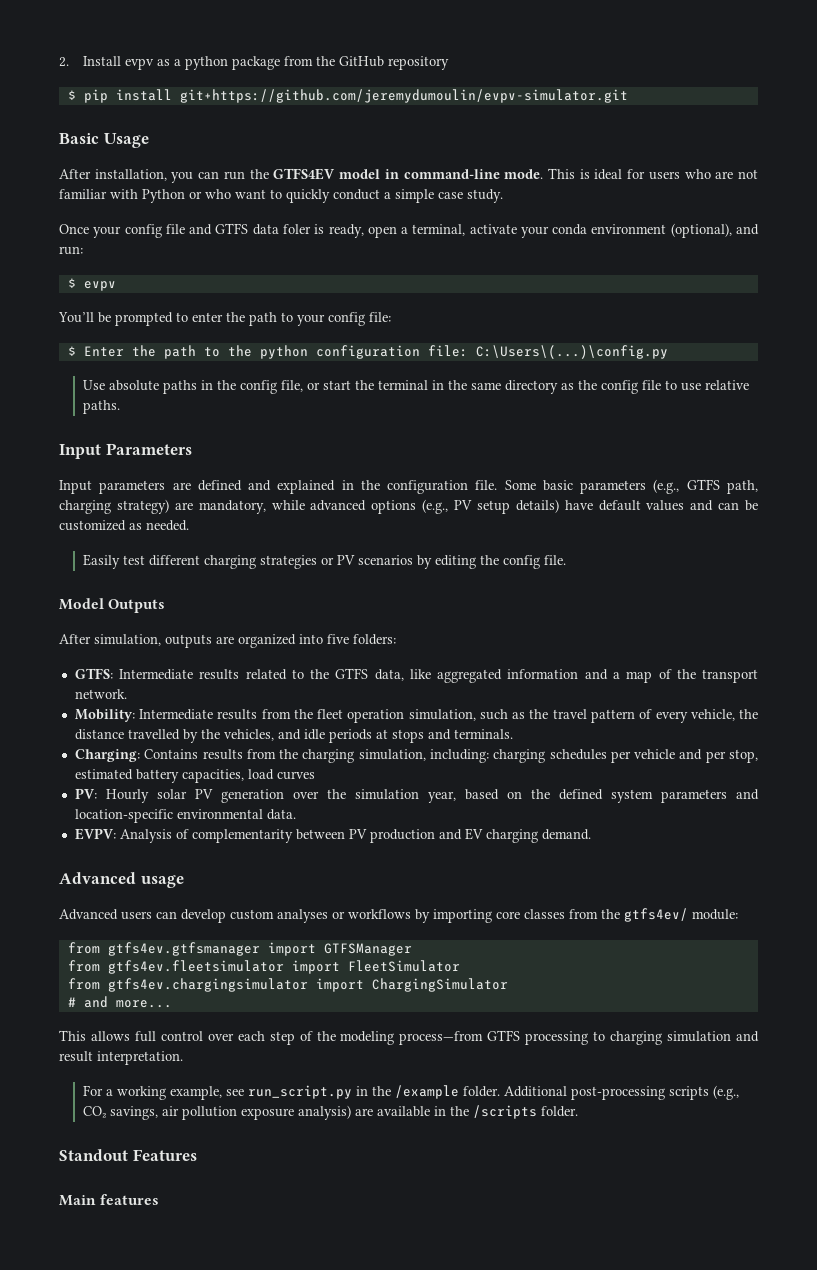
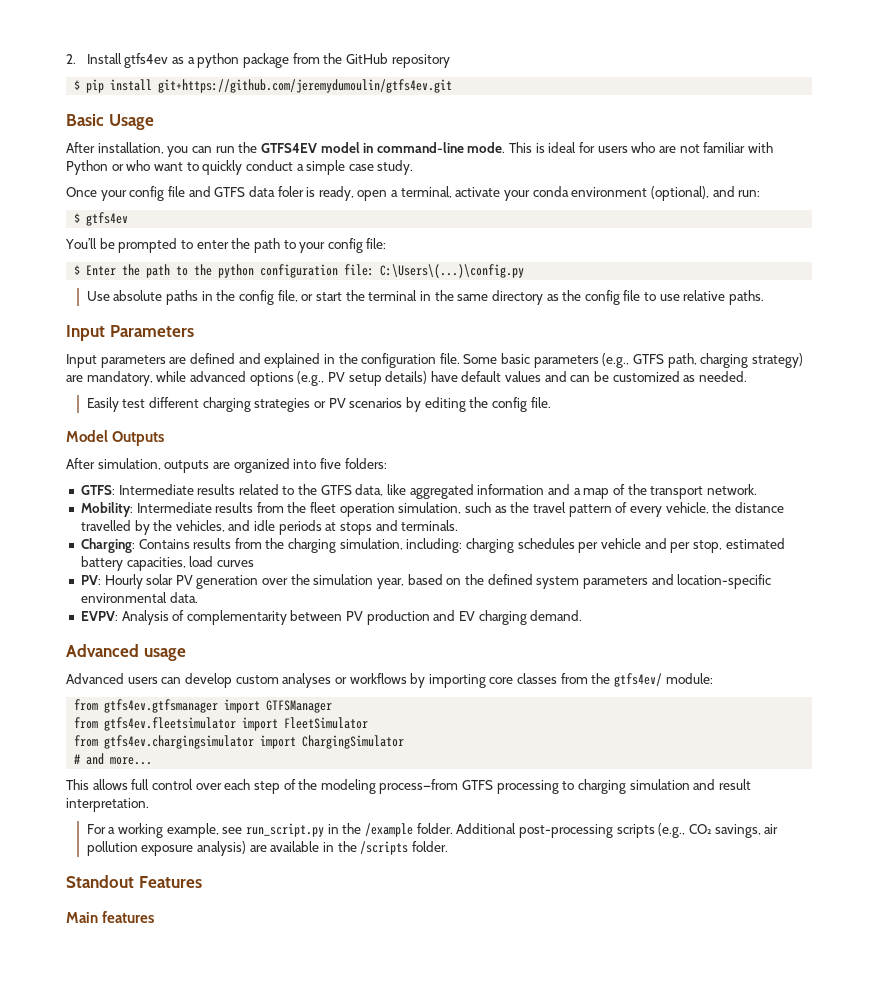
- 2. Install evpv as a python package from the GitHub repository
+ 2. Install gtfs4ev as a python package from the GitHub repository
- $ pip install git+https://github.com/jeremydumoulin/evpv-simulator.git
+ $ pip install git+https://github.com/jeremydumoulin/gtfs4ev.git
- $ evpv
+ $ gtfs4ev

